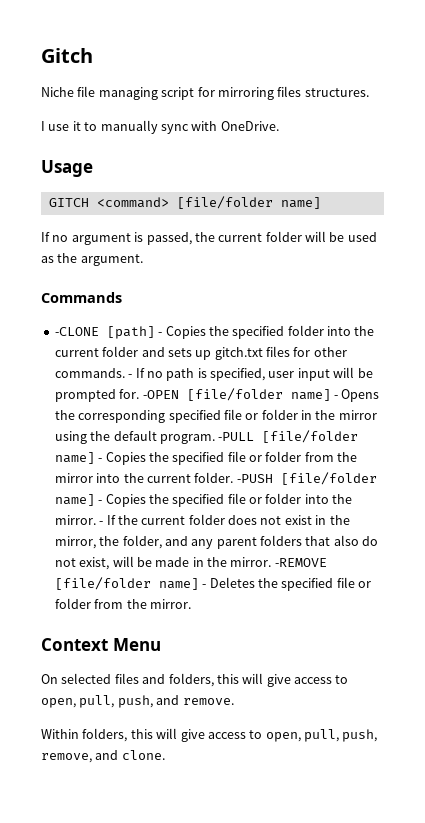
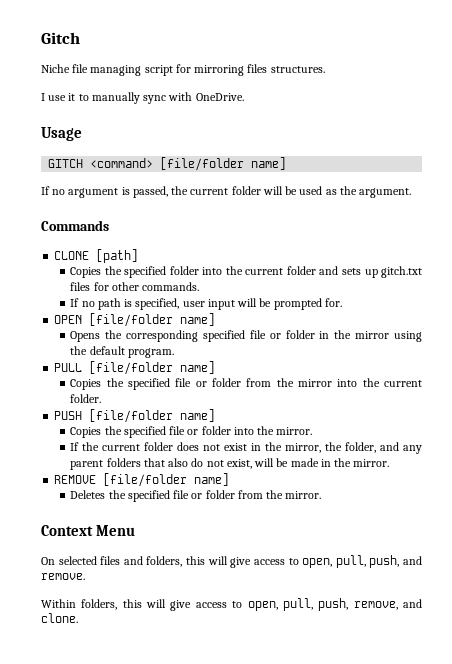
- -CLONE [path] - Copies the specified folder into the current folder and sets up gitch.txt files for other commands. - If no path is specified, user input will be prompted for. -OPEN [file/folder name] - Opens the corresponding specified file or folder in the mirror using the default program. -PULL [file/folder name] - Copies the specified file or folder from the mirror into the current folder. -PUSH [file/folder name] - Copies the specified file or folder into the mirror. - If the current folder does not exist in the mirror, the folder, and any parent folders that also do not exist, will be made in the mirror. -REMOVE [file/folder name] - Deletes the specified file or folder from the mirror.
+ CLONE [path]
+ Copies the specified folder into the current folder and sets up gitch.txt files for other commands.
+ If no path is specified, user input will be prompted for.
+ OPEN [file/folder name]
+ Opens the corresponding specified file or folder in the mirror using the default program.
+ PULL [file/folder name]
+ Copies the specified file or folder from the mirror into the current folder.
+ PUSH [file/folder name]
+ Copies the specified file or folder into the mirror.
+ If the current folder does not exist in the mirror, the folder, and any parent folders that also do not exist, will be made in the mirror.
+ REMOVE [file/folder name]
+ Deletes the specified file or folder from the mirror.

